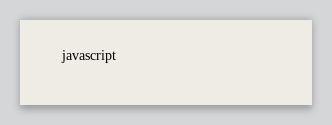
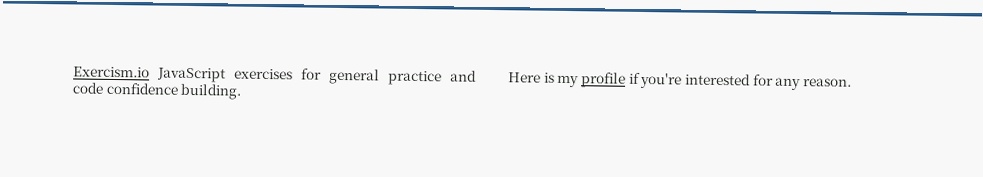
- javascript
+ Exercism.io JavaScript exercises for general practice and code confidence building.
+ Here is my profile if you're interested for any reason.

